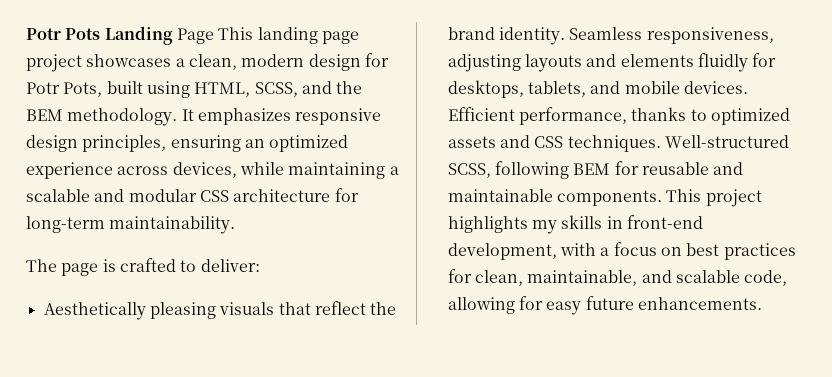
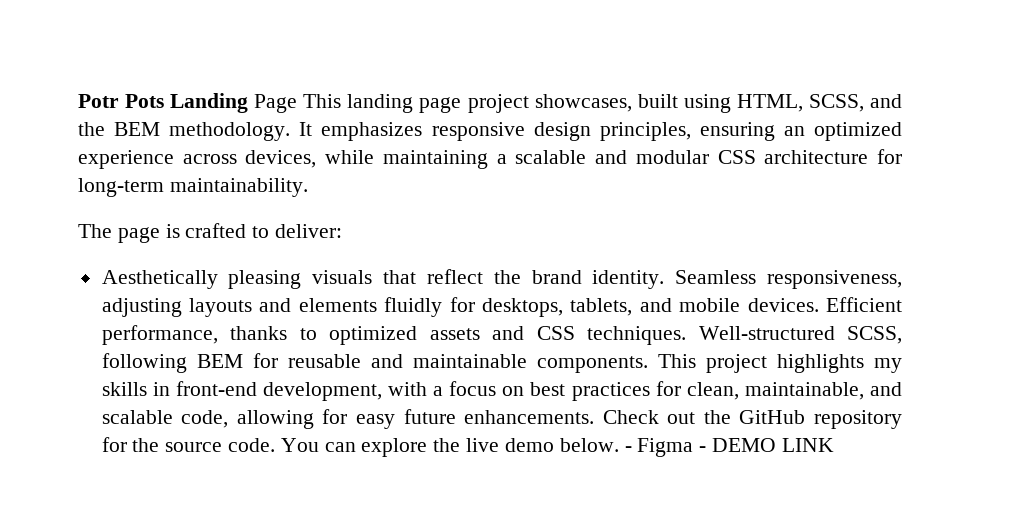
- Potr Pots Landing Page This landing page project showcases a clean, modern design for Potr Pots, built using HTML, SCSS, and the BEM methodology.
+ Potr Pots Landing Page This landing page project showcases, built using HTML, SCSS, and the BEM methodology.
+ Check out the GitHub repository for the source code. You can explore the live demo below. - Figma - DEMO LINK

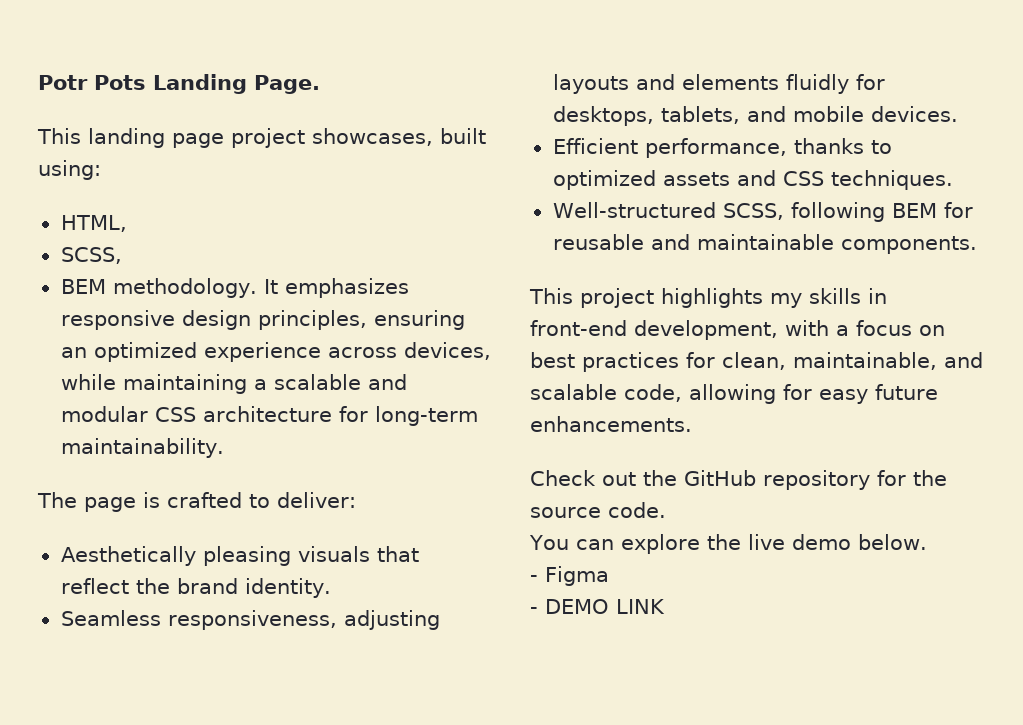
- Potr Pots Landing Page This landing page project showcases, built using HTML, SCSS, and the BEM methodology.
+ Potr Pots Landing Page.
+ This landing page project showcases, built using:
+ HTML,
+ SCSS,
+ BEM methodology.
- Aesthetically pleasing visuals that reflect the brand identity. Seamless responsiveness, adjusting layouts and elements fluidly for desktops, tablets, and mobile devices. Efficient performance, thanks to optimized assets and CSS techniques. Well-structured SCSS, following BEM for reusable and maintainable components. This project highlights my skills in front-end development, with a focus on best practices for clean, maintainable, and scalable code, allowing for easy future enhancements. Check out the GitHub repository for the source code. You can explore the live demo below. - Figma - DEMO LINK
+ Aesthetically pleasing visuals that reflect the brand identity.
+ Seamless responsiveness, adjusting layouts and elements fluidly for desktops, tablets, and mobile devices.
+ Efficient performance, thanks to optimized assets and CSS techniques.
+ Well-structured SCSS, following BEM for reusable and maintainable components.
+ This project highlights my skills in front-end development, with a focus on best practices for clean, maintainable, and scalable code, allowing for easy future enhancements.
+ Check out the GitHub repository for the source code.
+ You can explore the live demo below.
+ - Figma
+ - DEMO LINK

